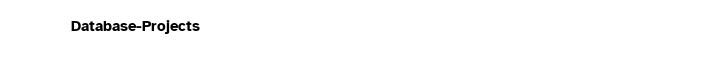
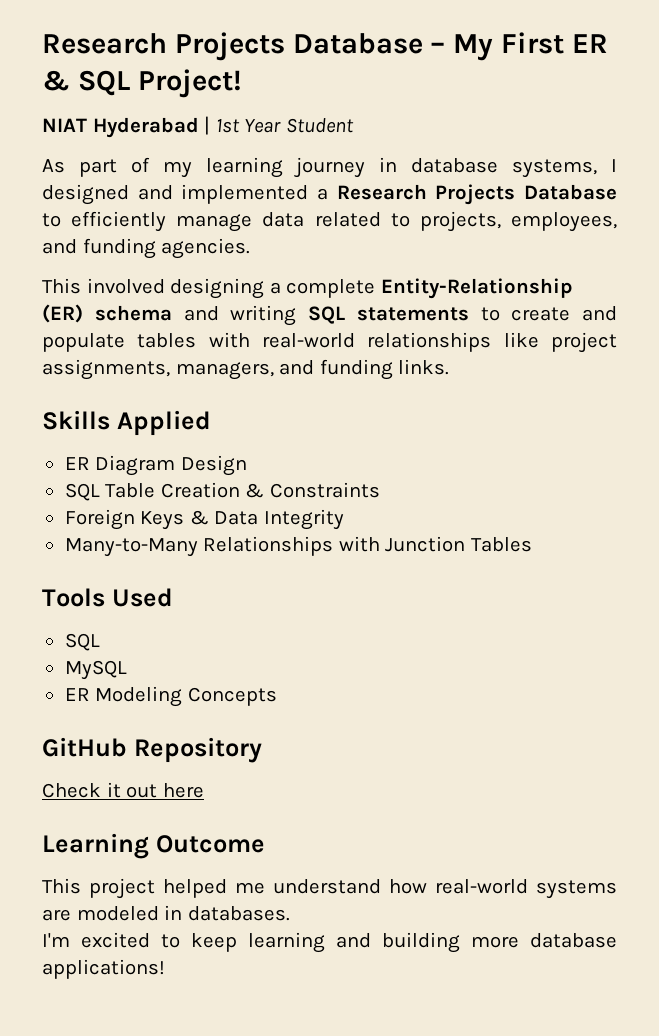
- Database-Projects
+ Research Projects Database – My First ER & SQL Project!
+ NIAT Hyderabad | 1st Year Student
+ As part of my learning journey in database systems, I designed and implemented a Research Projects Database to efficiently manage data related to projects, employees, and funding agencies.
+ This involved designing a complete Entity-Relationship (ER) schema and writing SQL statements to create and populate tables with real-world relationships like project assignments, managers, and funding links.
+ Skills Applied
+ ER Diagram Design
+ SQL Table Creation & Constraints
+ Foreign Keys & Data Integrity
+ Many-to-Many Relationships with Junction Tables
+ Tools Used
+ SQL
+ MySQL
+ ER Modeling Concepts
+ GitHub Repository
+ Check it out here
+ Learning Outcome
+ This project helped me understand how real-world systems are modeled in databases.
+ I'm excited to keep learning and building more database applications!

